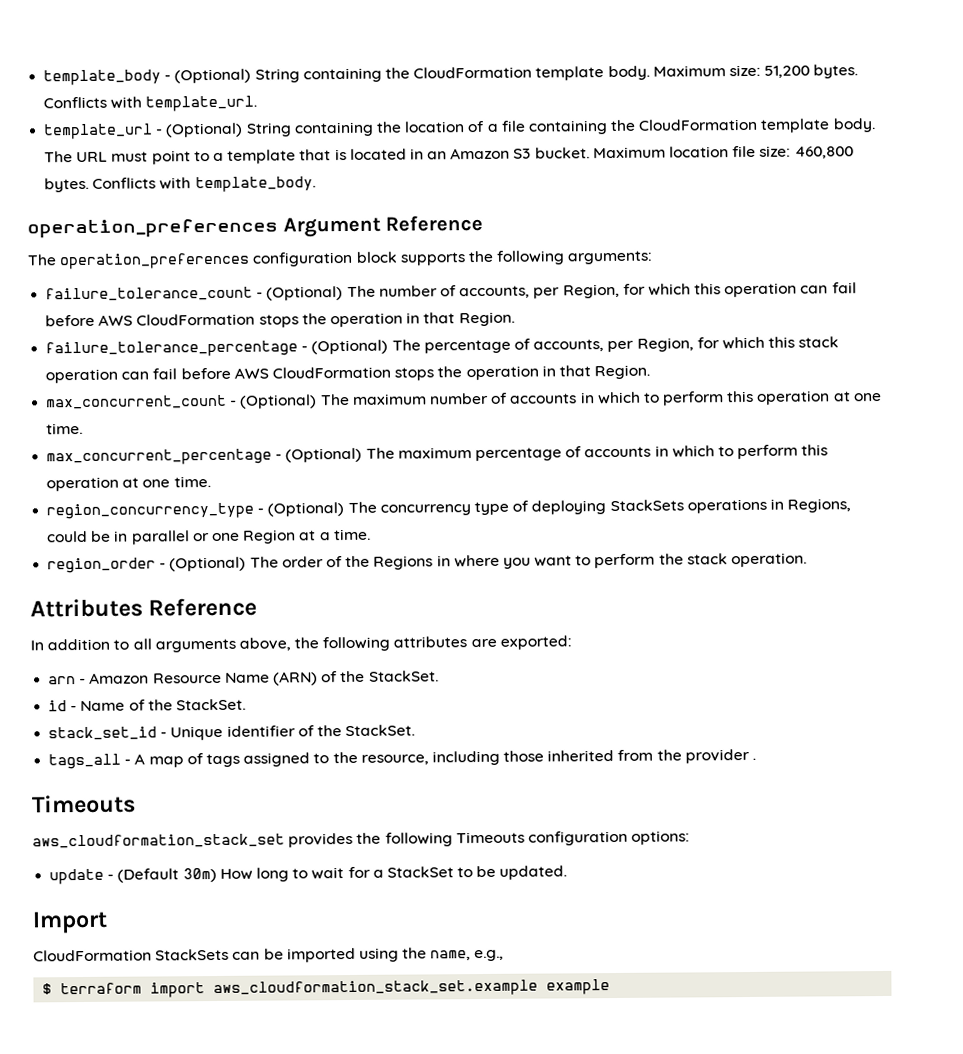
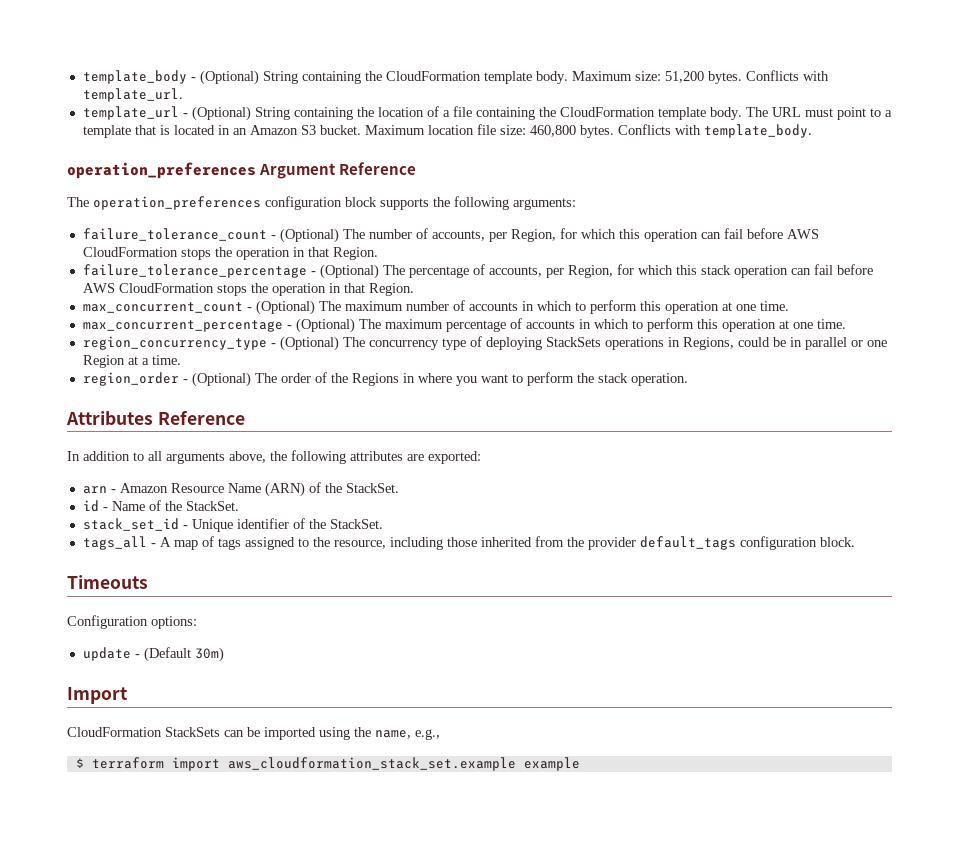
- tags_all - A map of tags assigned to the resource, including those inherited from the provider .
+ tags_all - A map of tags assigned to the resource, including those inherited from the provider default_tags configuration block.
  Timeouts
- aws_cloudformation_stack_set provides the following Timeouts configuration options:
+ Configuration options:
- update - (Default 30m) How long to wait for a StackSet to be updated.
+ update - (Default 30m)

